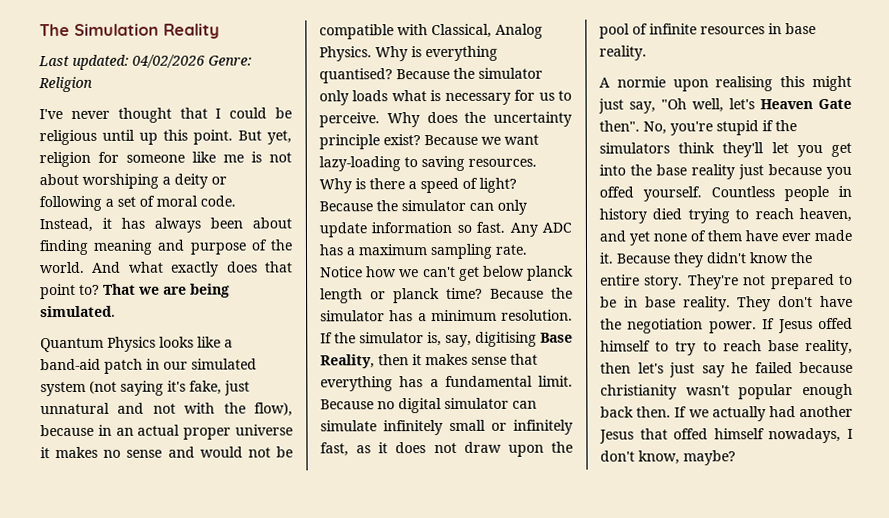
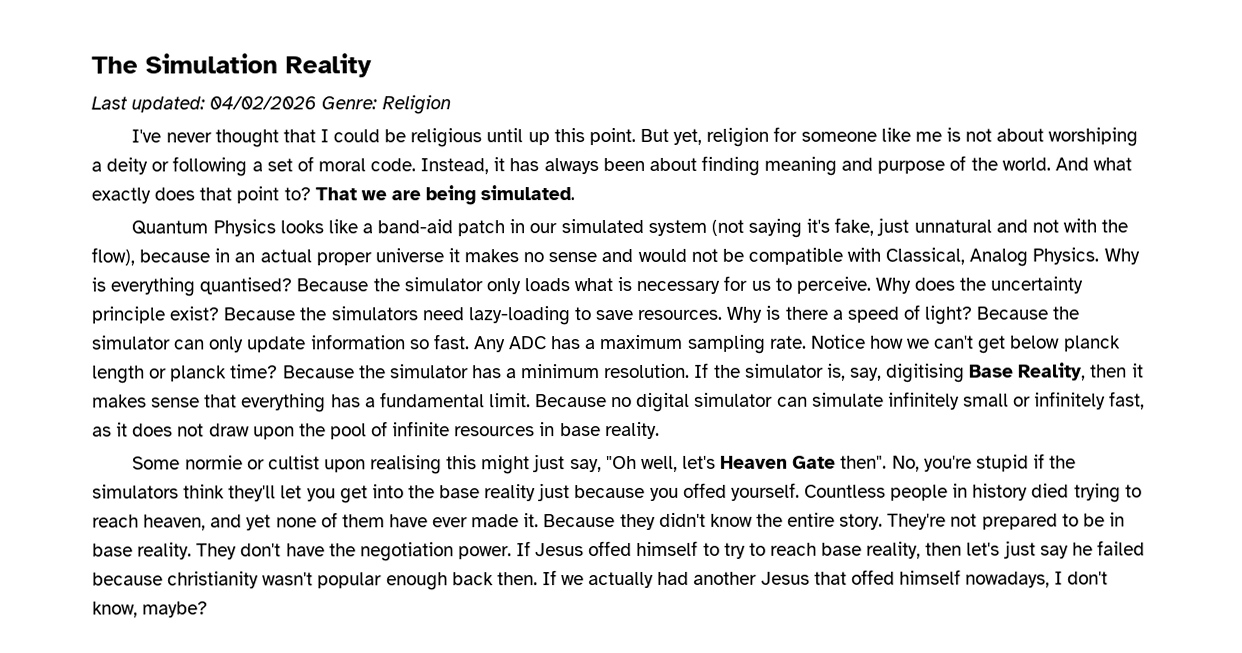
- Because we want lazy-loading to saving resources.
+ Because the simulators need lazy-loading to save resources.
- A normie upon realising this might just say, "Oh well, let's Heaven Gate then".
+ Some normie or cultist upon realising this might just say, "Oh well, let's Heaven Gate then".

